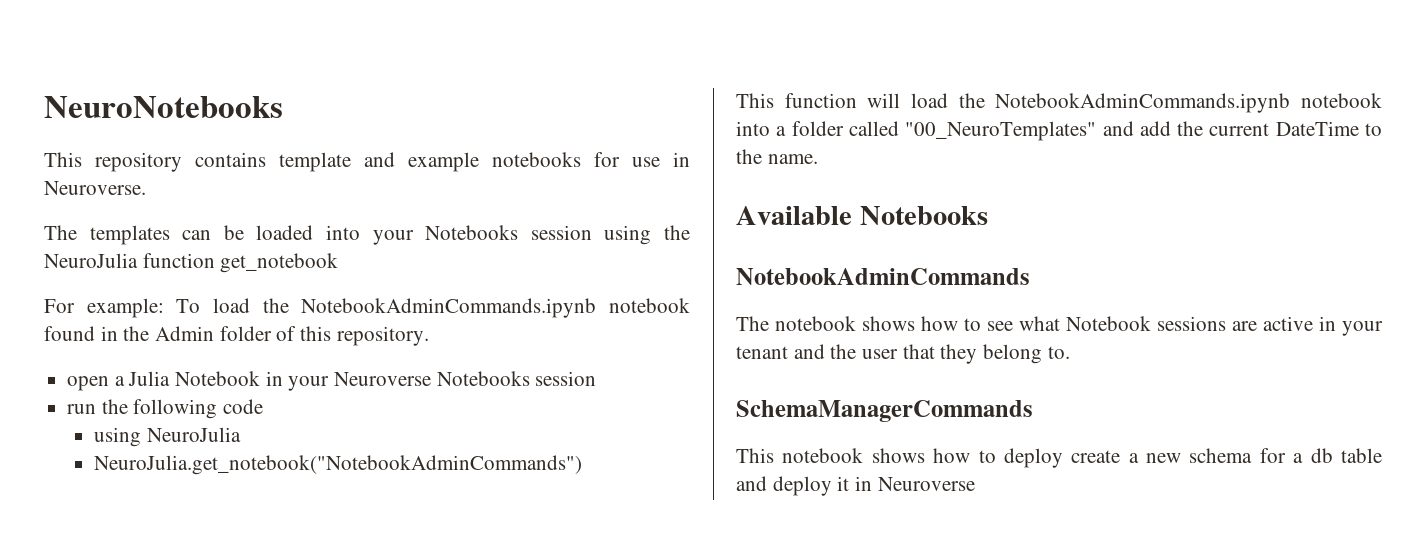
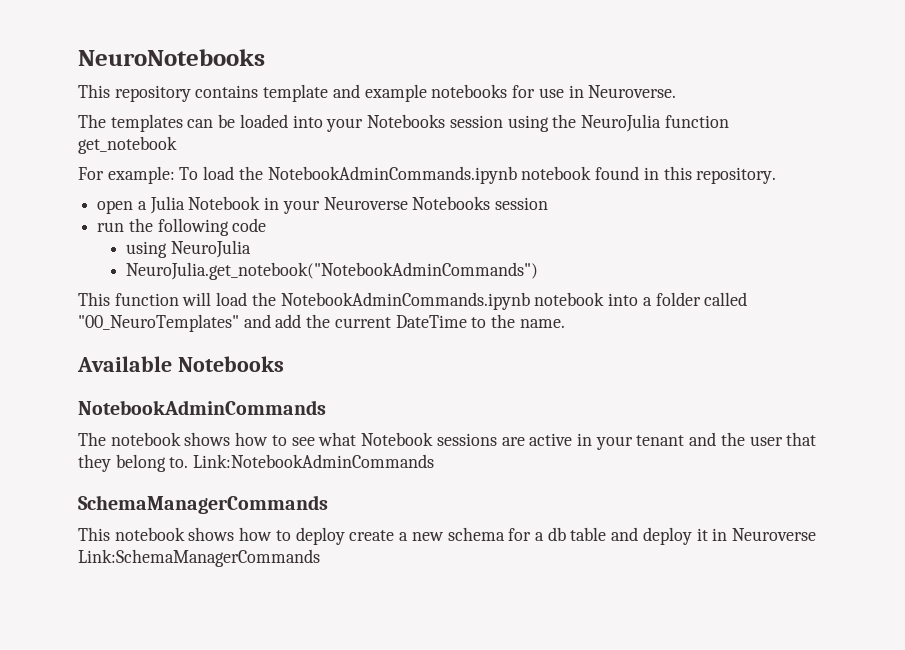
- For example: To load the NotebookAdminCommands.ipynb notebook found in the Admin folder of this repository.
+ For example: To load the NotebookAdminCommands.ipynb notebook found in this repository.
+ Link:NotebookAdminCommands
- This notebook shows how to deploy create a new schema for a db table and deploy it in Neuroverse
+ This notebook shows how to deploy create a new schema for a db table and deploy it in Neuroverse Link:SchemaManagerCommands

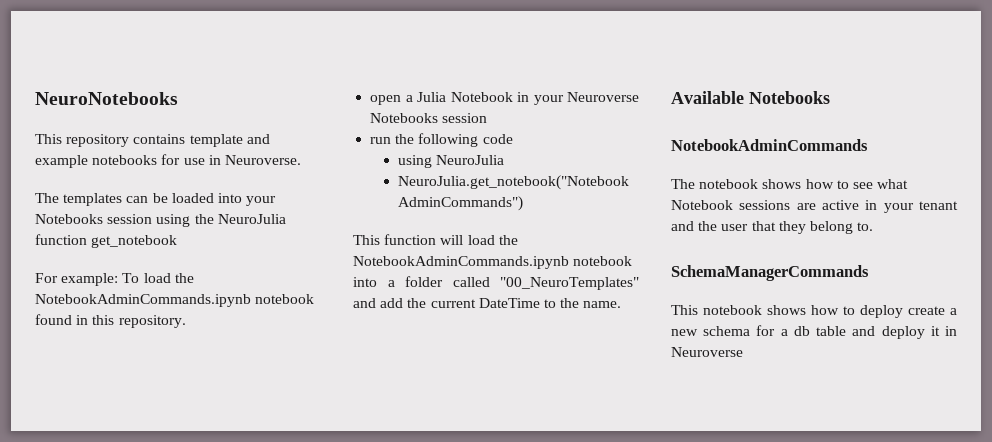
- Link:NotebookAdminCommands
- This notebook shows how to deploy create a new schema for a db table and deploy it in Neuroverse Link:SchemaManagerCommands
+ This notebook shows how to deploy create a new schema for a db table and deploy it in Neuroverse

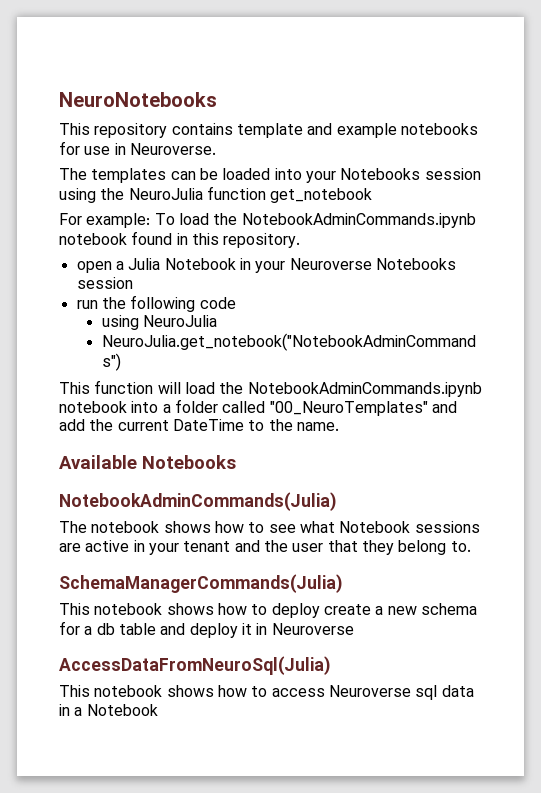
- NotebookAdminCommands
+ NotebookAdminCommands(Julia)
- SchemaManagerCommands
+ SchemaManagerCommands(Julia)
+ AccessDataFromNeuroSql(Julia)
+ This notebook shows how to access Neuroverse sql data in a Notebook

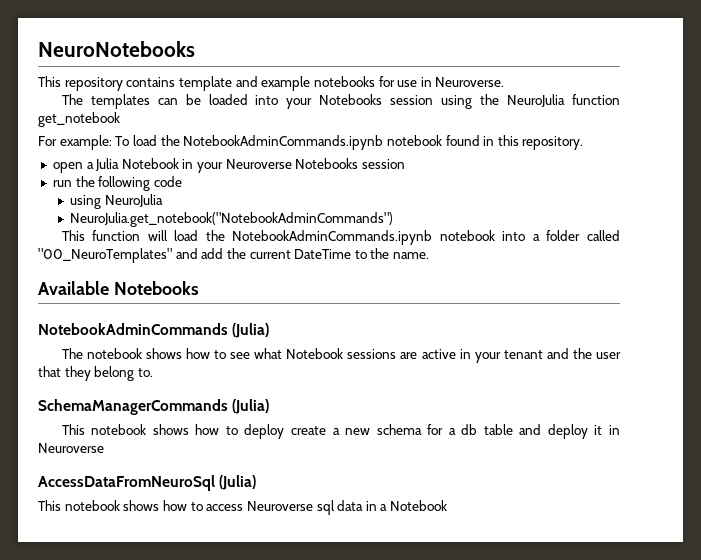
- NotebookAdminCommands(Julia)
+ NotebookAdminCommands (Julia)
- SchemaManagerCommands(Julia)
+ SchemaManagerCommands (Julia)
- AccessDataFromNeuroSql(Julia)
+ AccessDataFromNeuroSql (Julia)

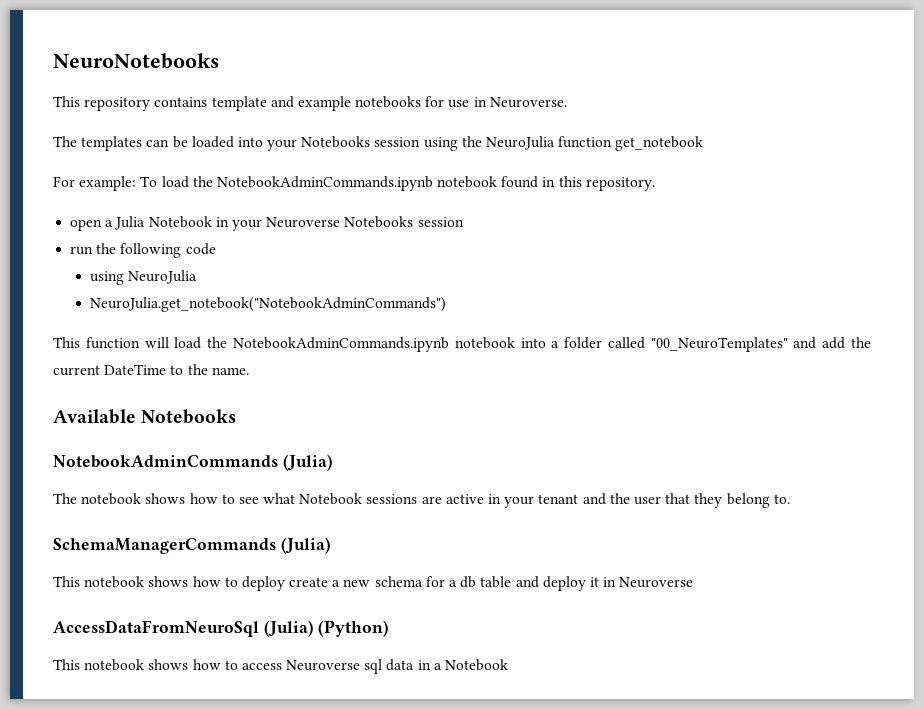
- AccessDataFromNeuroSql (Julia)
+ AccessDataFromNeuroSql (Julia) (Python)

